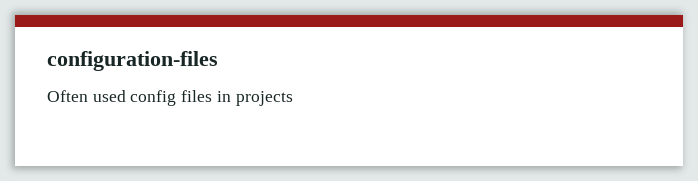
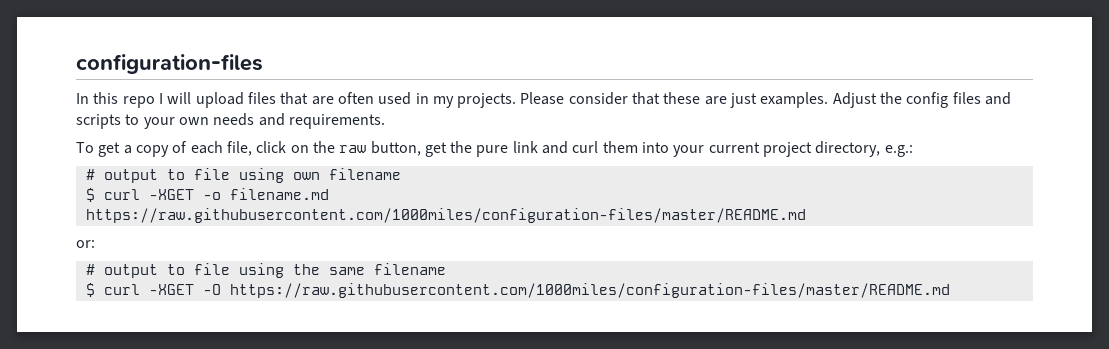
- Often used config files in projects
+ In this repo I will upload files that are often used in my projects. Please consider that these are just examples. Adjust the config files and scripts to your own needs and requirements.
+ To get a copy of each file, click on the raw button, get the pure link and curl them into your current project directory, e.g.:
+ # output to file using own filename
+ $ curl -XGET -o filename.md https://raw.githubusercontent.com/1000miles/configuration-files/master/README.md
+ or:
+ # output to file using the same filename
+ $ curl -XGET -O https://raw.githubusercontent.com/1000miles/configuration-files/master/README.md

